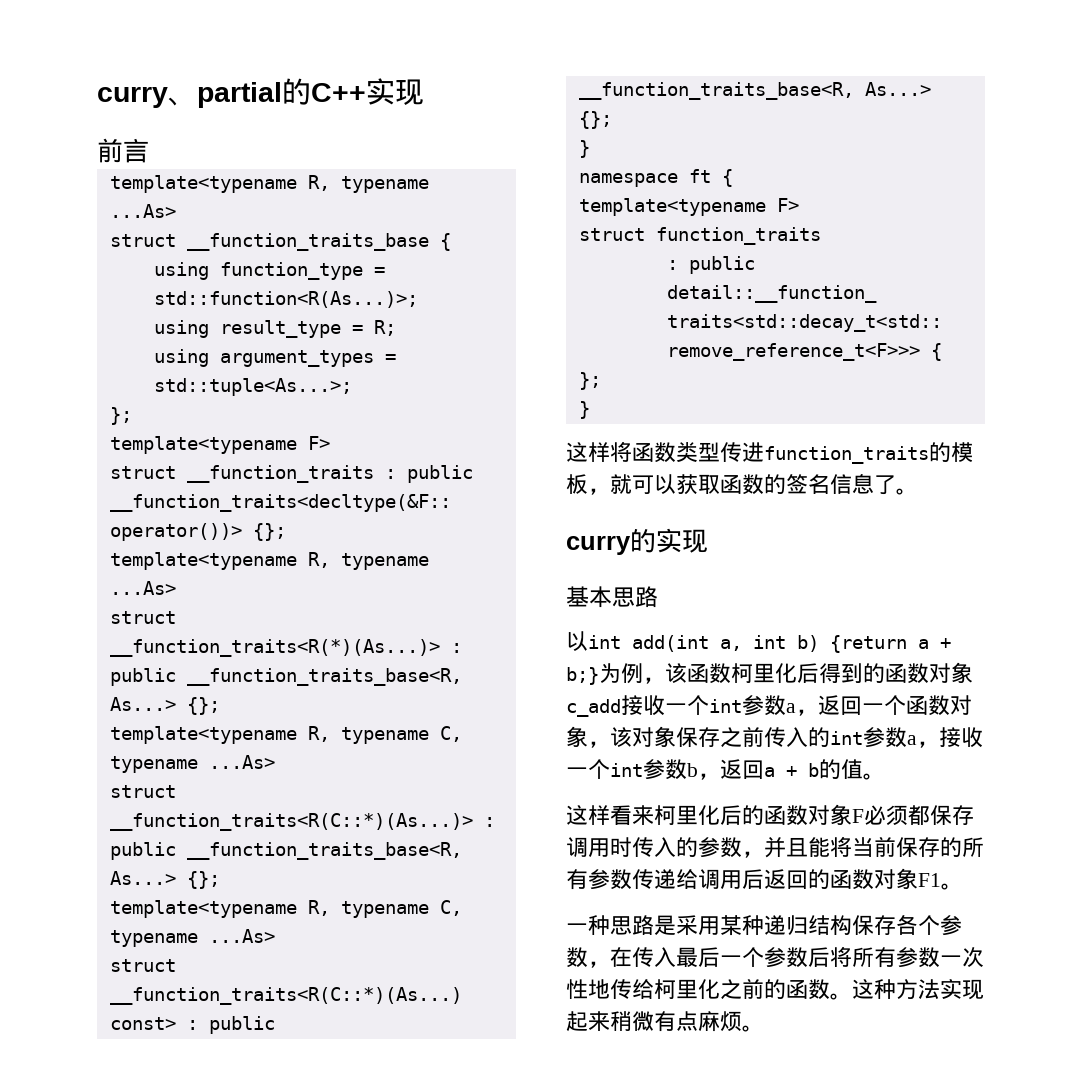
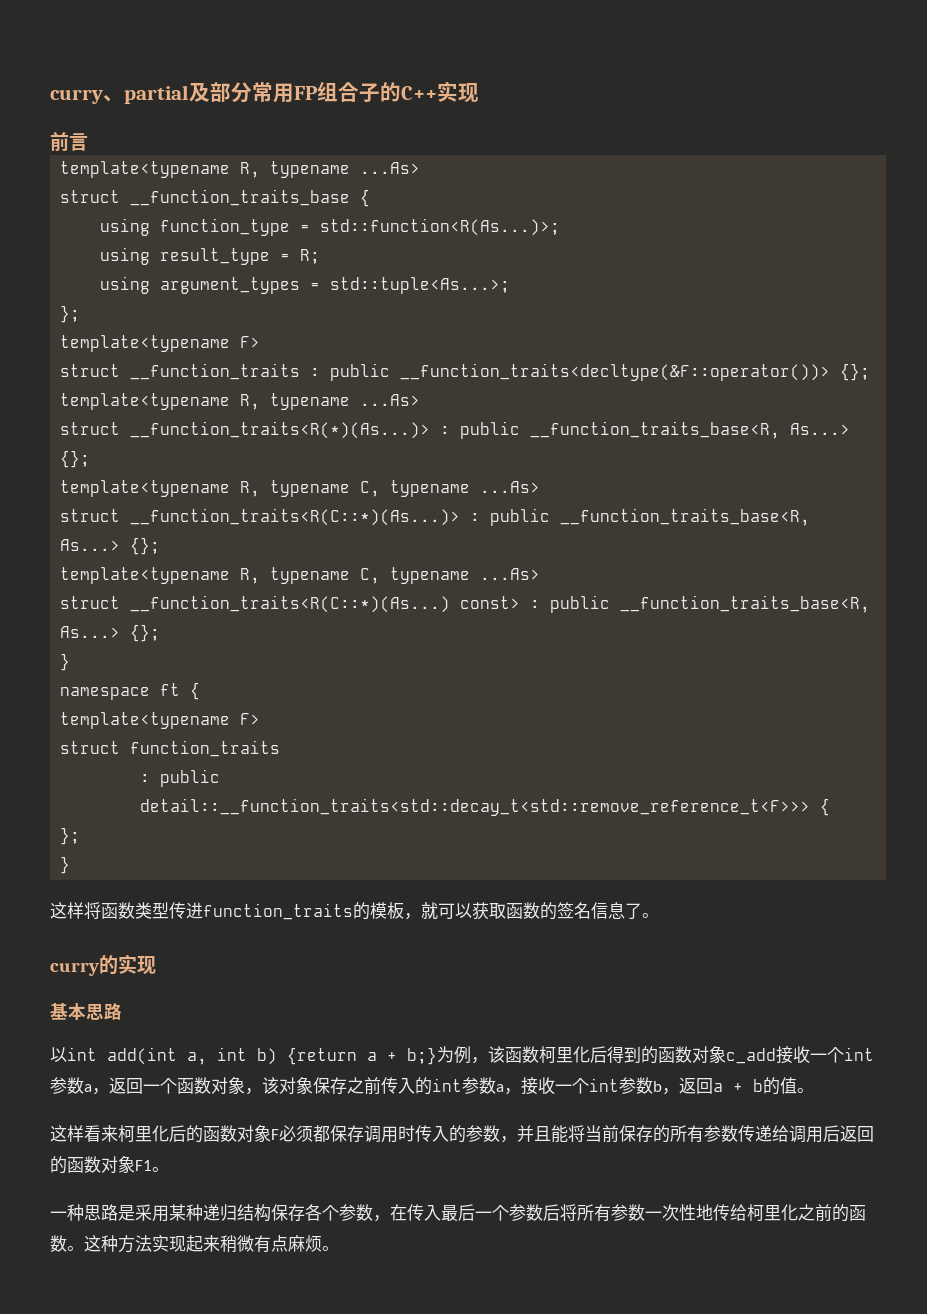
- curry、partial的C++实现
+ curry、partial及部分常用FP组合子的C++实现

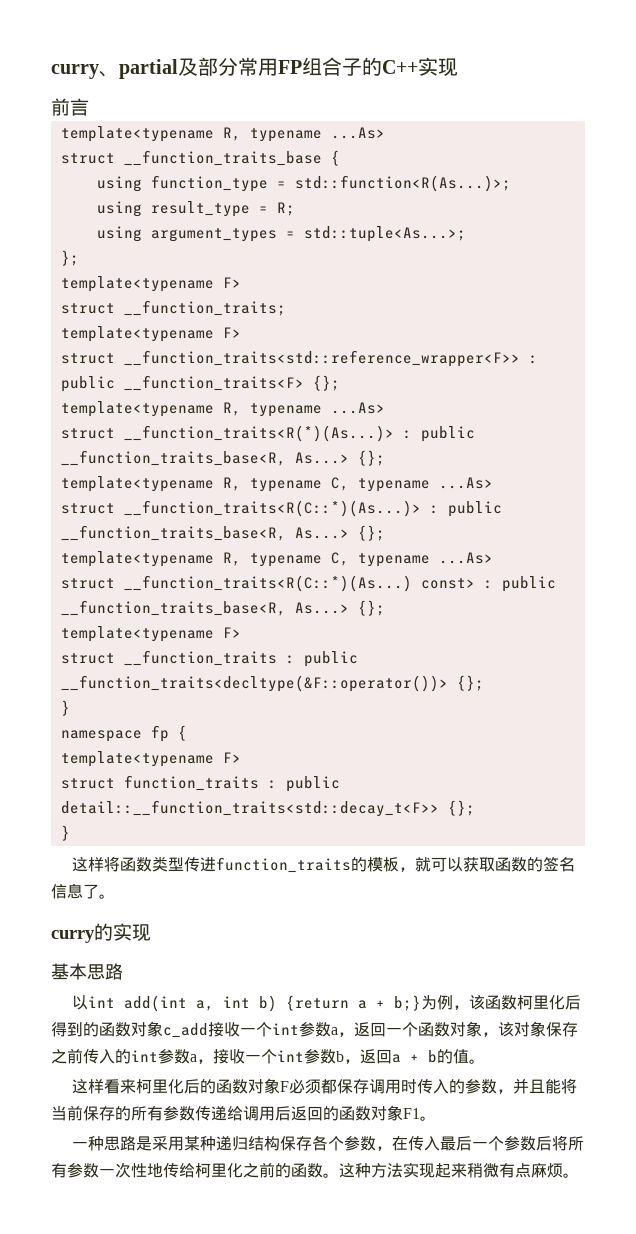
- struct __function_traits : public __function_traits<decltype(&F::operator())> {};
+ struct __function_traits;
+ template<typename F>
+ struct __function_traits<std::reference_wrapper<F>> : public __function_traits<F> {};
  struct __function_traits<R(C::*)(As...) const> : public __function_traits_base<R, As...> {};
+ template<typename F>
+ struct __function_traits : public __function_traits<decltype(&F::operator())> {};
- namespace ft {
+ namespace fp {
- struct function_traits
- : public detail::__function_traits<std::decay_t<std::remove_reference_t<F>>> {
- };
+ struct function_traits : public detail::__function_traits<std::decay_t<F>> {};

